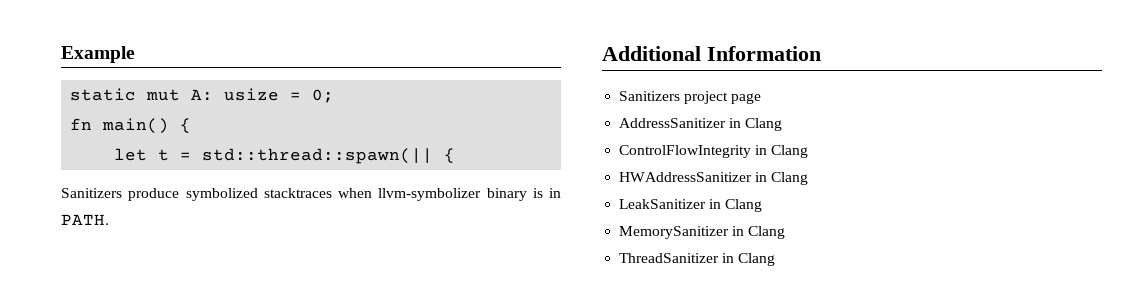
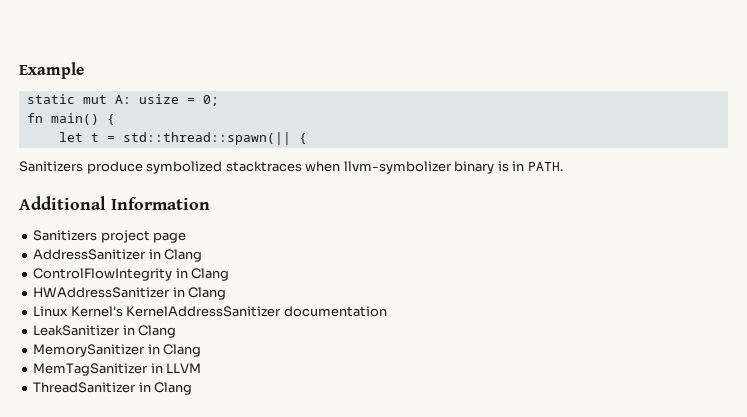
+ Linux Kernel's KernelAddressSanitizer documentation
+ MemTagSanitizer in LLVM

